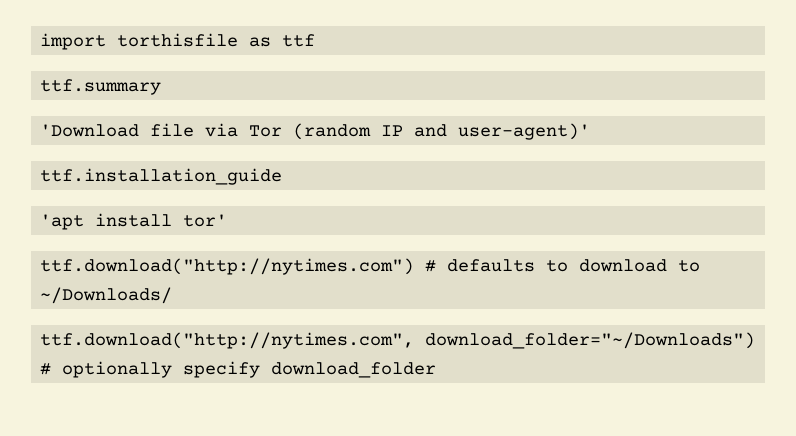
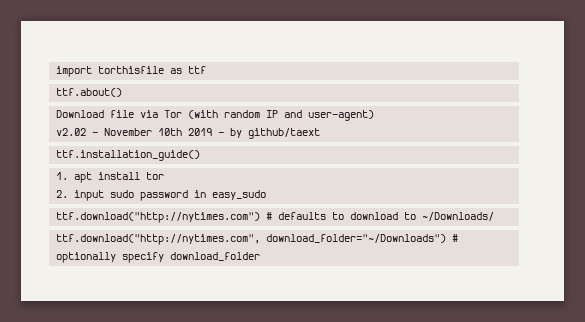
- ttf.summary
- 'Download file via Tor (random IP and user-agent)'
- ttf.installation_guide
- 'apt install tor'
+ ttf.about()
+ Download file via Tor (with random IP and user-agent)
+ v2.02 - November 10th 2019 - by github/taext
+ ttf.installation_guide()
+ 1. apt install tor
+ 2. input sudo password in easy_sudo

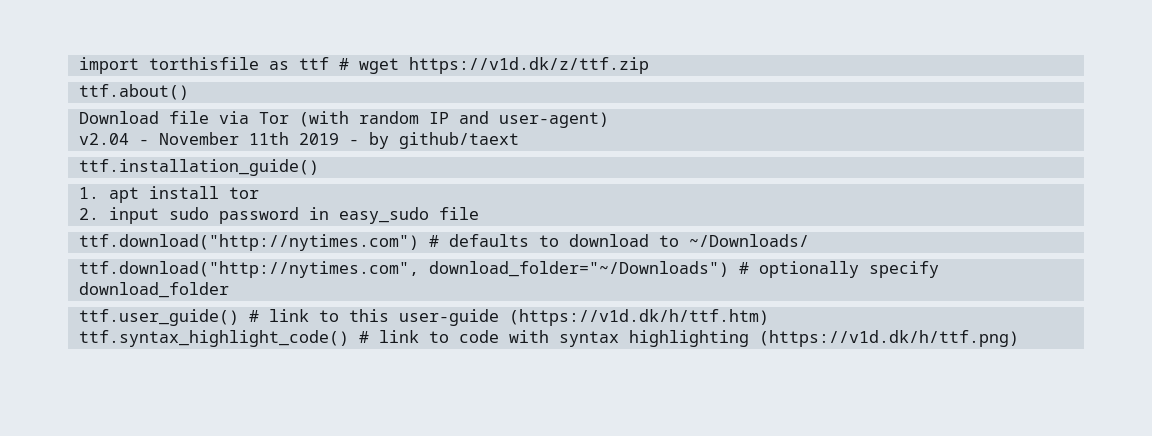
- import torthisfile as ttf
+ import torthisfile as ttf # wget https://v1d.dk/z/ttf.zip
- v2.02 - November 10th 2019 - by github/taext
+ v2.04 - November 11th 2019 - by github/taext
- 2. input sudo password in easy_sudo
+ 2. input sudo password in easy_sudo file
+ ttf.user_guide() # link to this user-guide (https://v1d.dk/h/ttf.htm)
+ ttf.syntax_highlight_code() # link to code with syntax highlighting (https://v1d.dk/h/ttf.png)

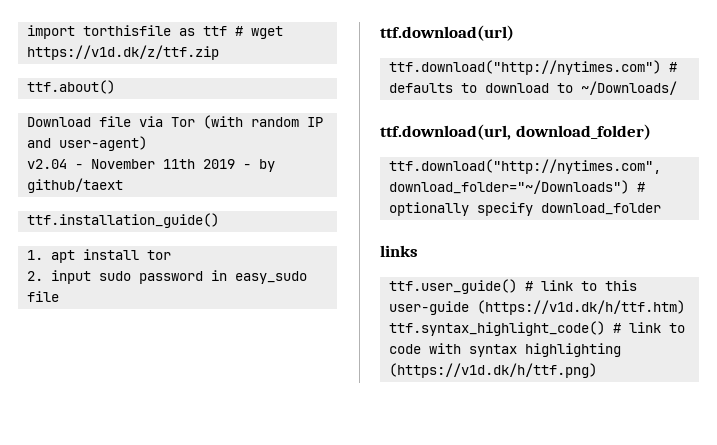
+ ttf.download(url)
+ ttf.download(url, download_folder)
+ links

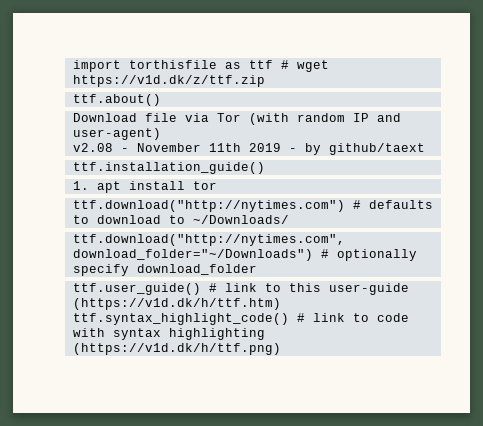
- v2.04 - November 11th 2019 - by github/taext
+ v2.08 - November 11th 2019 - by github/taext
- 2. input sudo password in easy_sudo file
- ttf.download(url)
- ttf.download(url, download_folder)
- links

